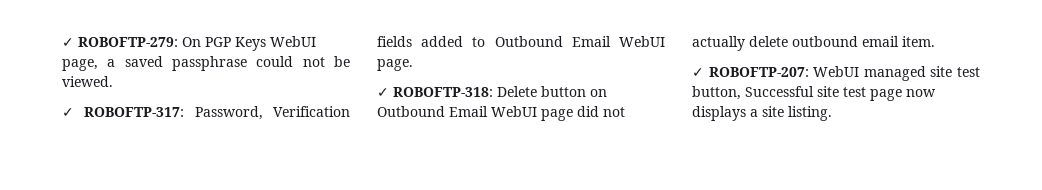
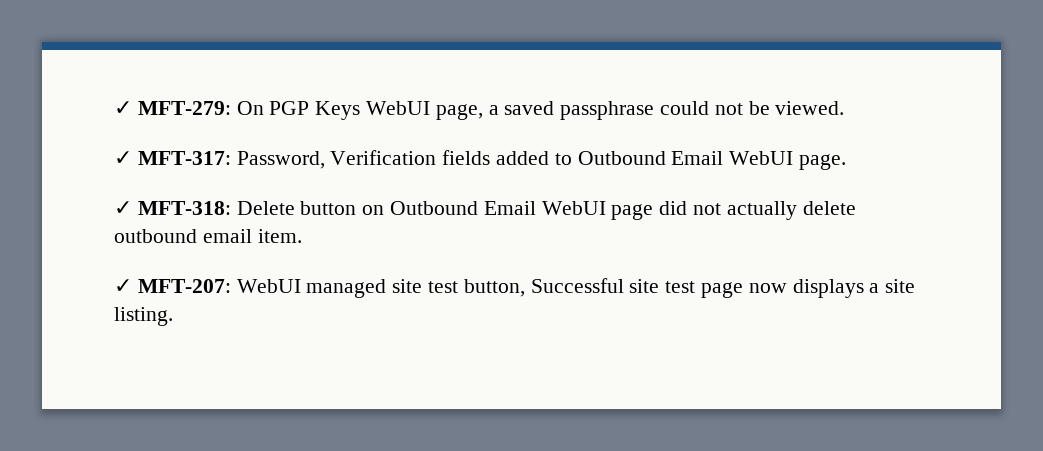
- ✓ ROBOFTP-279: On PGP Keys WebUI page, a saved passphrase could not be viewed.
+ ✓ MFT-279: On PGP Keys WebUI page, a saved passphrase could not be viewed.
- ✓ ROBOFTP-317: Password, Verification fields added to Outbound Email WebUI page.
+ ✓ MFT-317: Password, Verification fields added to Outbound Email WebUI page.
- ✓ ROBOFTP-318: Delete button on Outbound Email WebUI page did not actually delete outbound email item.
+ ✓ MFT-318: Delete button on Outbound Email WebUI page did not actually delete outbound email item.
- ✓ ROBOFTP-207: WebUI managed site test button, Successful site test page now displays a site listing.
+ ✓ MFT-207: WebUI managed site test button, Successful site test page now displays a site listing.

